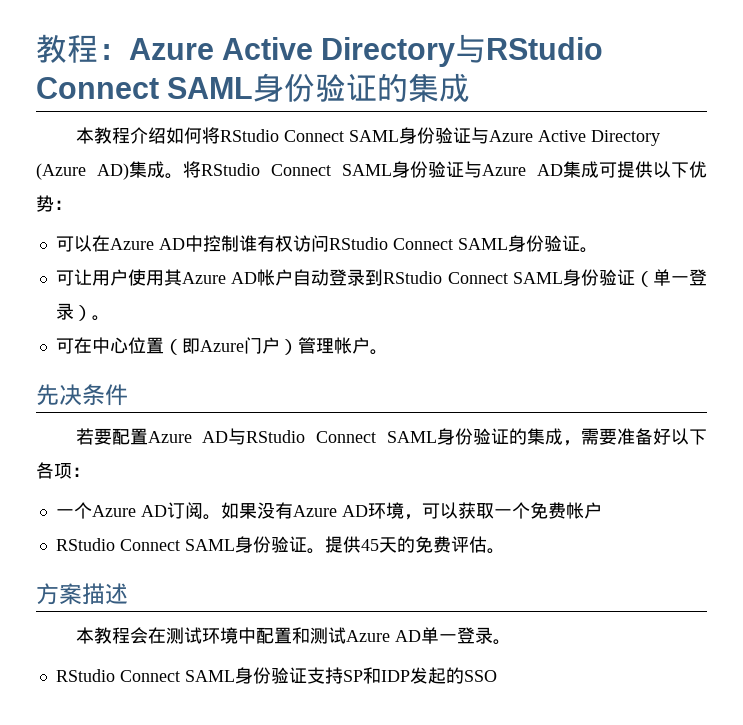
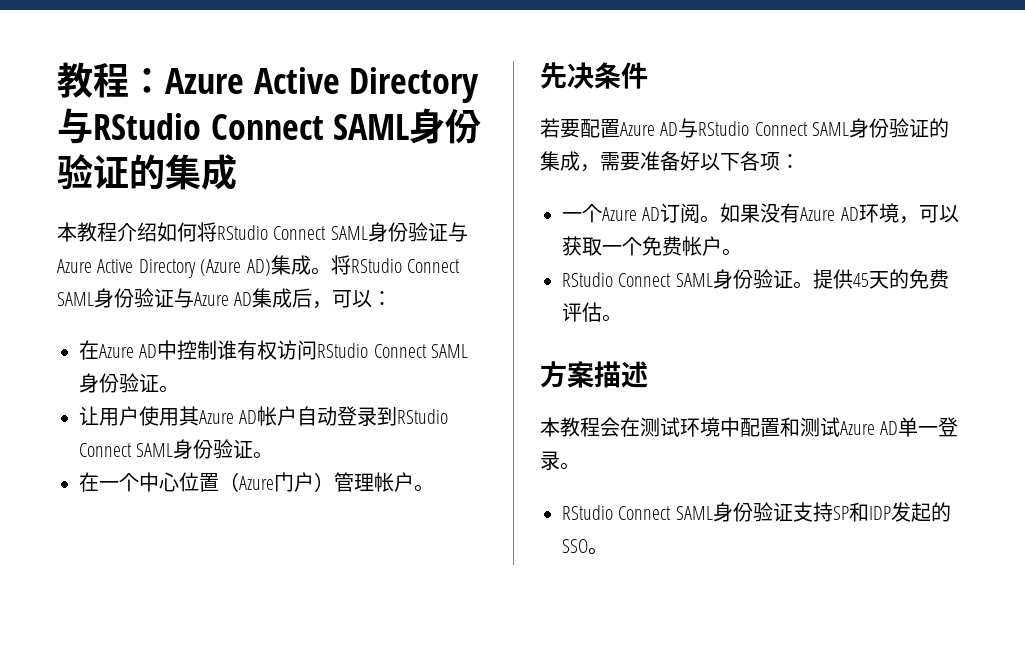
- 将RStudio Connect SAML身份验证与Azure AD集成可提供以下优势：
- 可以在Azure AD中控制谁有权访问RStudio Connect SAML身份验证。
+ 将RStudio Connect SAML身份验证与Azure AD集成后，可以：
+ 在Azure AD中控制谁有权访问RStudio Connect SAML身份验证。
- 可让用户使用其Azure AD帐户自动登录到RStudio Connect SAML身份验证（单一登录）。
- 可在中心位置（即Azure门户）管理帐户。
+ 让用户使用其Azure AD帐户自动登录到RStudio Connect SAML身份验证。
+ 在一个中心位置（Azure门户）管理帐户。
- 如果没有Azure AD环境，可以获取一个免费帐户
+ 如果没有Azure AD环境，可以获取一个免费帐户。
- RStudio Connect SAML身份验证支持SP和IDP发起的SSO
+ RStudio Connect SAML身份验证支持SP和IDP发起的SSO。

